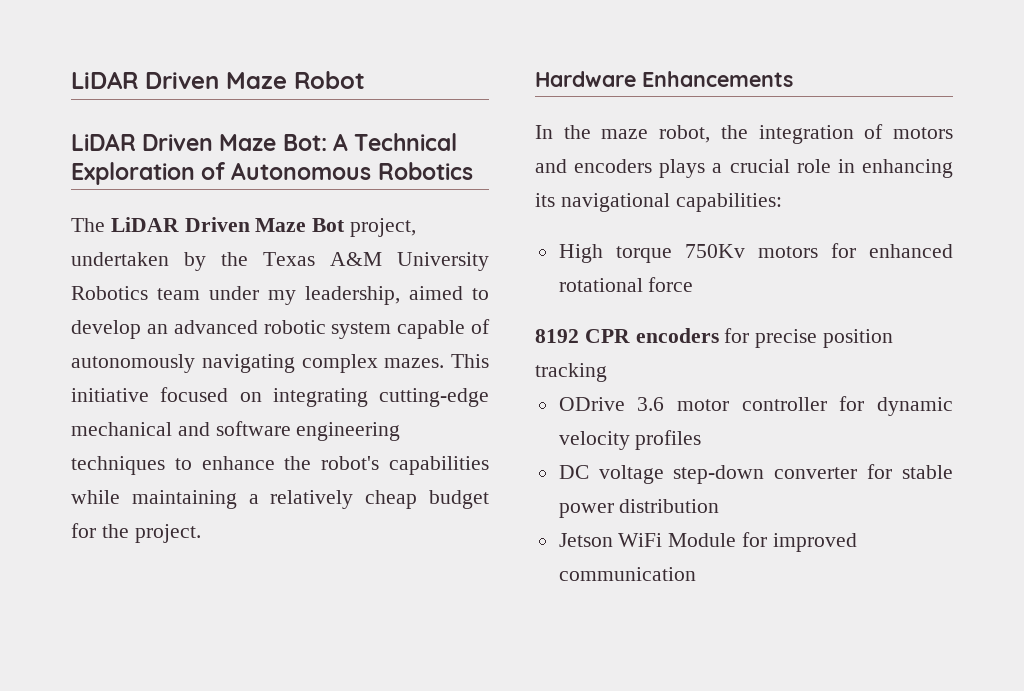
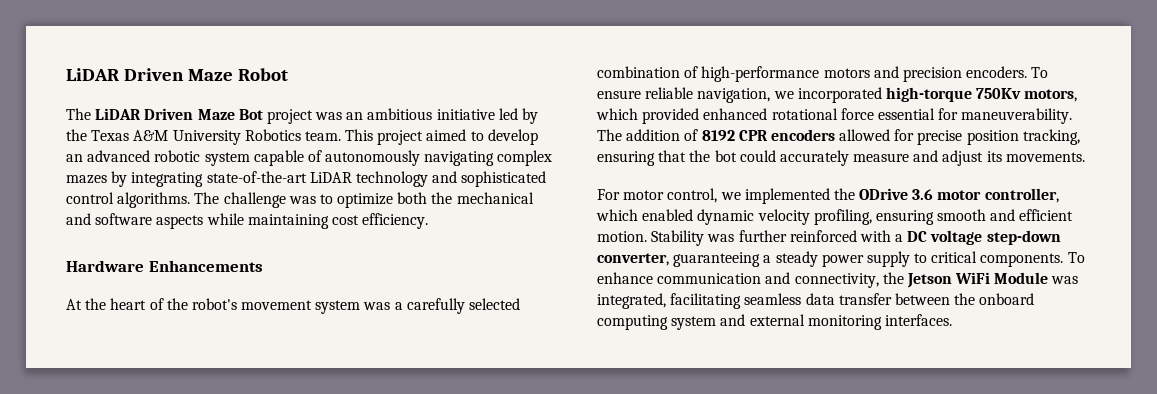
- LiDAR Driven Maze Bot: A Technical Exploration of Autonomous Robotics
- The LiDAR Driven Maze Bot project, undertaken by the Texas A&M University Robotics team under my leadership, aimed to develop an advanced robotic system capable of autonomously navigating complex mazes. This initiative focused on integrating cutting-edge mechanical and software engineering techniques to enhance the robot's capabilities while maintaining a relatively cheap budget for the project.
+ The LiDAR Driven Maze Bot project was an ambitious initiative led by the Texas A&M University Robotics team. This project aimed to develop an advanced robotic system capable of autonomously navigating complex mazes by integrating state-of-the-art LiDAR technology and sophisticated control algorithms. The challenge was to optimize both the mechanical and software aspects while maintaining cost efficiency.
  Hardware Enhancements
- In the maze robot, the integration of motors and encoders plays a crucial role in enhancing its navigational capabilities:
- High torque 750Kv motors for enhanced rotational force
- 8192 CPR encoders for precise position tracking
- ODrive 3.6 motor controller for dynamic velocity profiles
- DC voltage step-down converter for stable power distribution
- Jetson WiFi Module for improved communication
+ At the heart of the robot's movement system was a carefully selected combination of high-performance motors and precision encoders. To ensure reliable navigation, we incorporated high-torque 750Kv motors, which provided enhanced rotational force essential for maneuverability. The addition of 8192 CPR encoders allowed for precise position tracking, ensuring that the bot could accurately measure and adjust its movements.
+ For motor control, we implemented the ODrive 3.6 motor controller, which enabled dynamic velocity profiling, ensuring smooth and efficient motion. Stability was further reinforced with a DC voltage step-down converter, guaranteeing a steady power supply to critical components. To enhance communication and connectivity, the Jetson WiFi Module was integrated, facilitating seamless data transfer between the onboard computing system and external monitoring interfaces.

